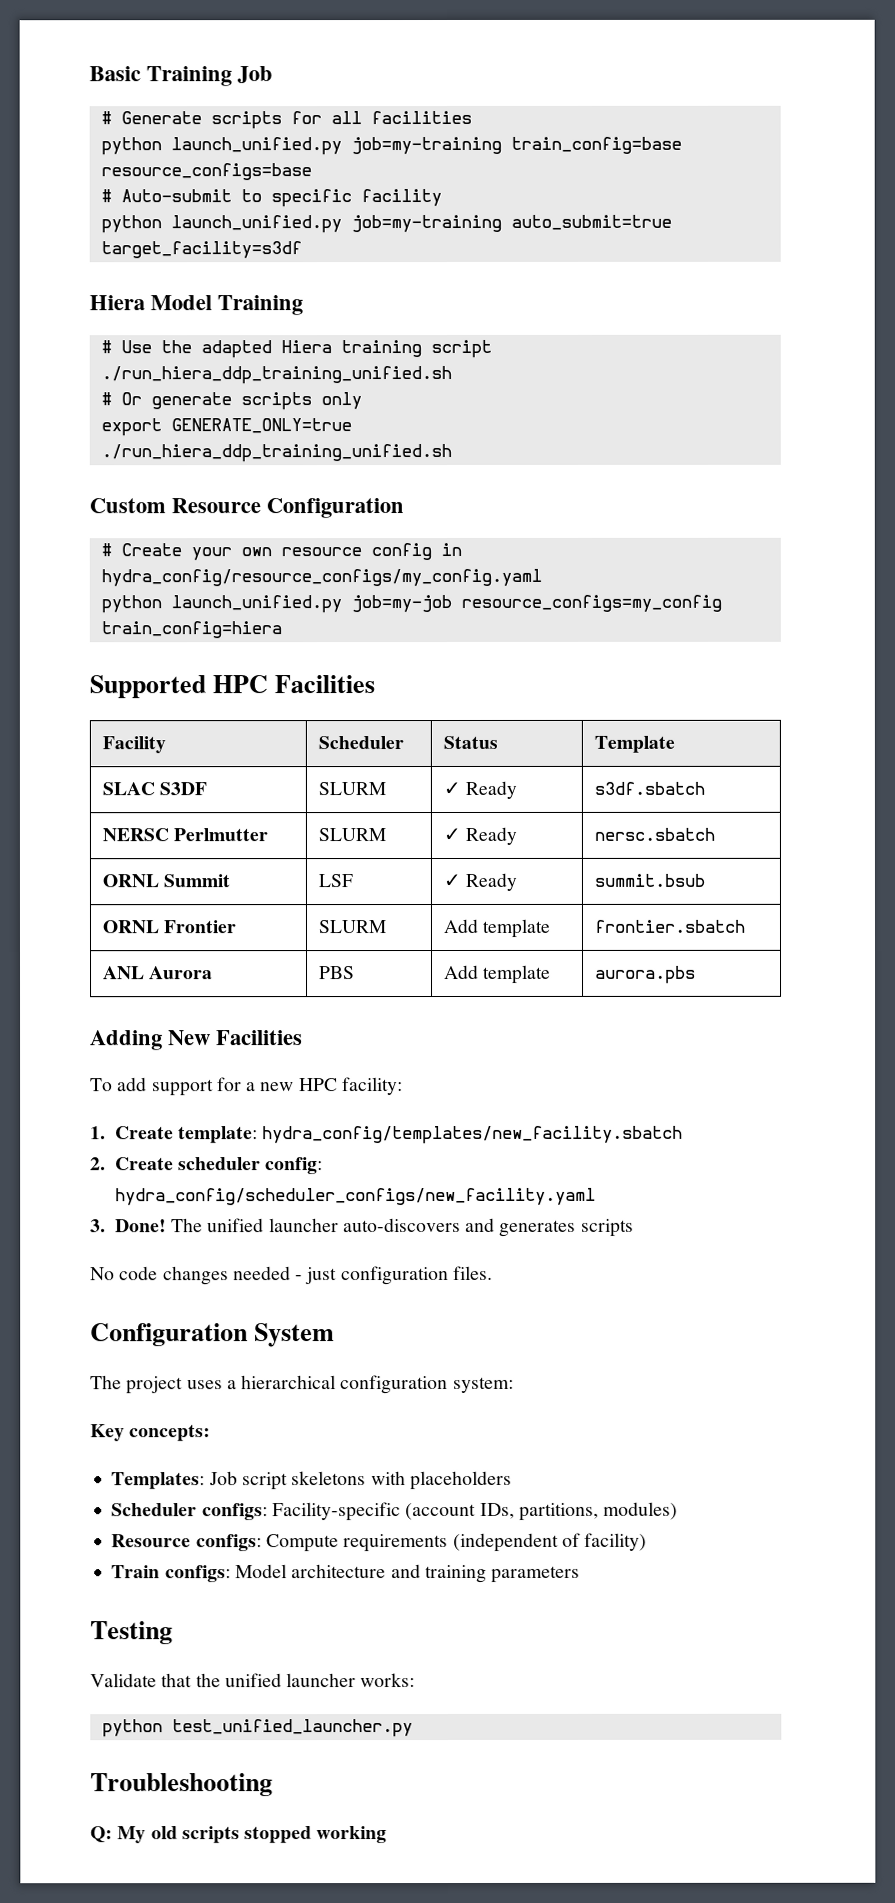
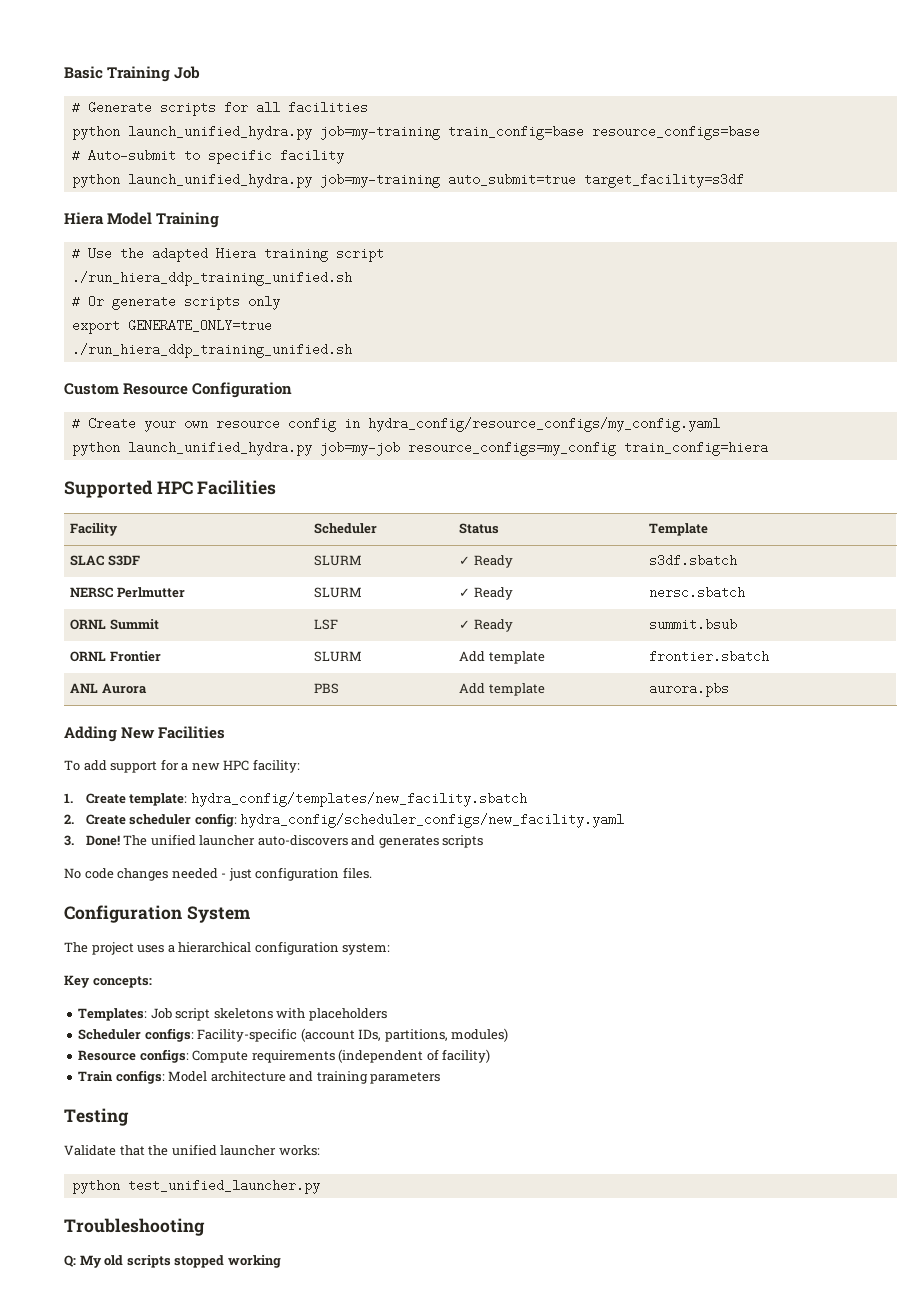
- python launch_unified.py job=my-training train_config=base resource_configs=base
+ python launch_unified_hydra.py job=my-training train_config=base resource_configs=base
- python launch_unified.py job=my-training auto_submit=true target_facility=s3df
+ python launch_unified_hydra.py job=my-training auto_submit=true target_facility=s3df
- python launch_unified.py job=my-job resource_configs=my_config train_config=hiera
+ python launch_unified_hydra.py job=my-job resource_configs=my_config train_config=hiera

